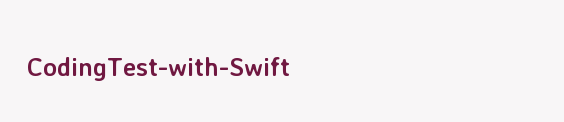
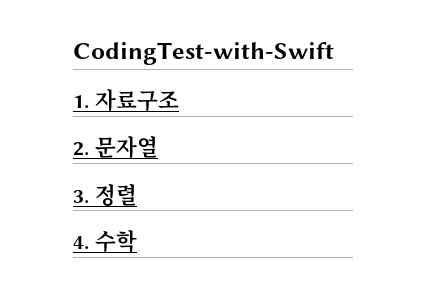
+ 1. 자료구조
+ 2. 문자열
+ 3. 정렬
+ 4. 수학

